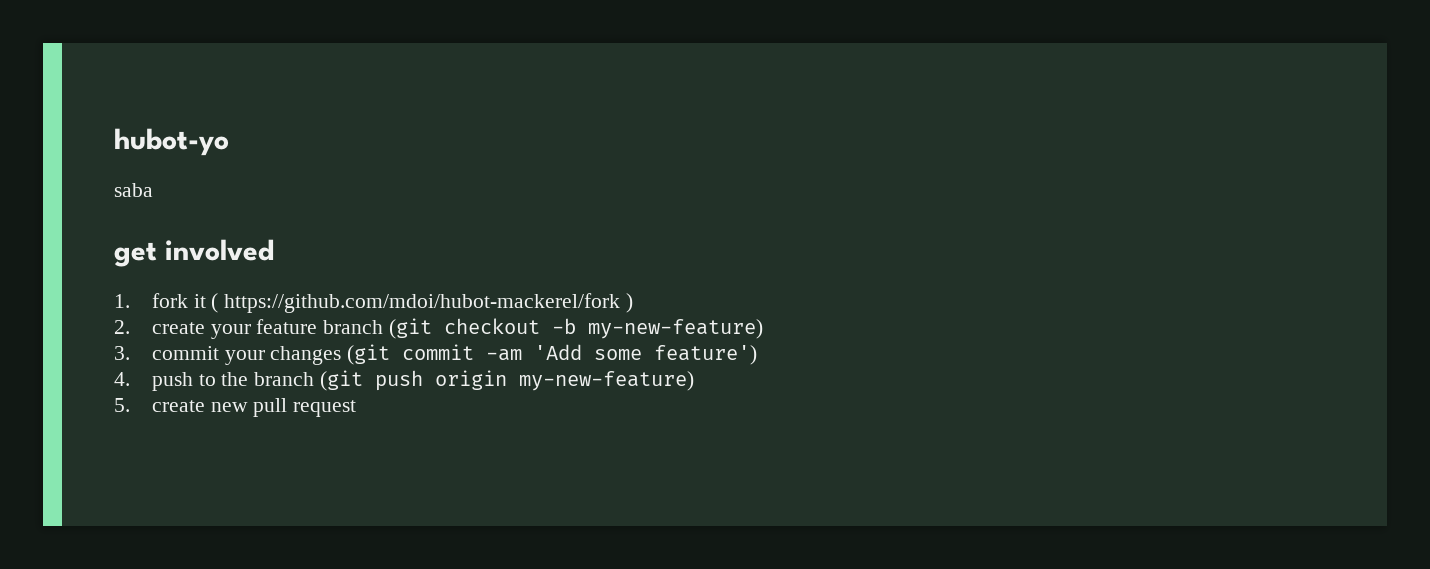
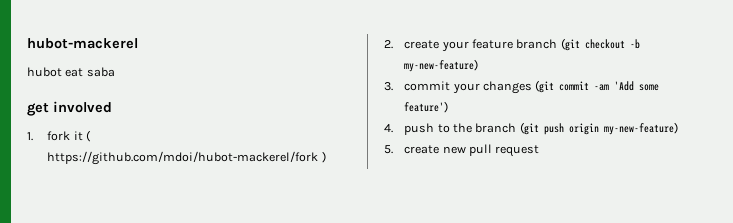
- hubot-yo
- saba
+ hubot-mackerel
+ hubot eat saba

